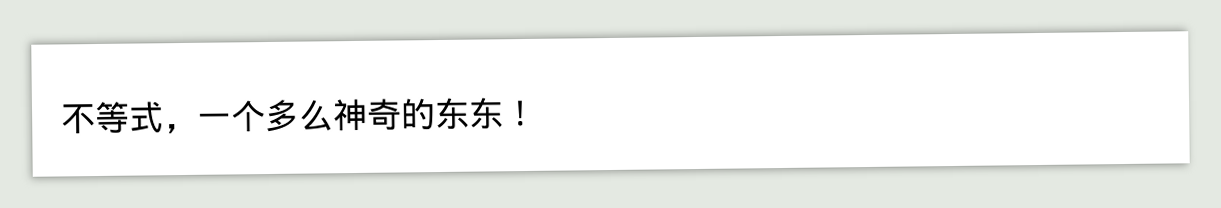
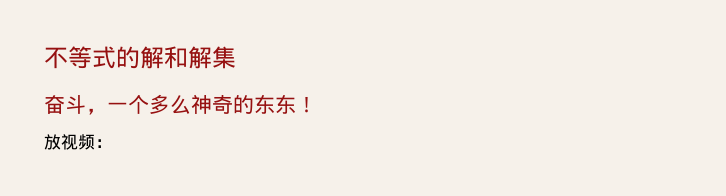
- 不等式，一个多么神奇的东东！
+ 不等式的解和解集
+ 奋斗，一个多么神奇的东东！
+ 放视频：

